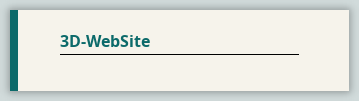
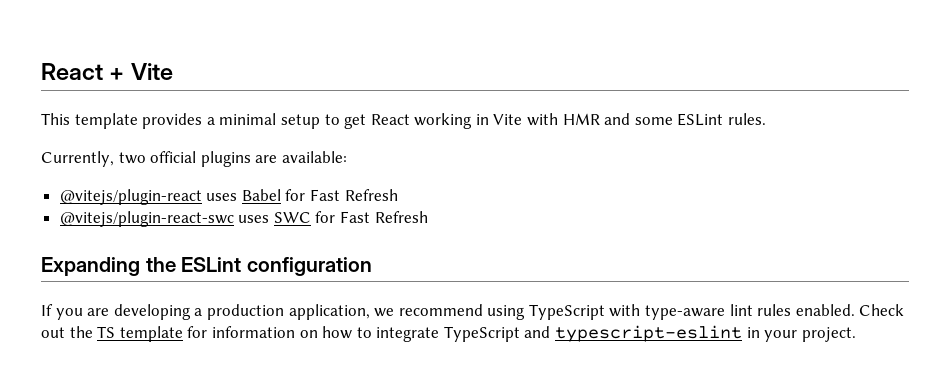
- 3D-WebSite
+ React + Vite
+ This template provides a minimal setup to get React working in Vite with HMR and some ESLint rules.
+ Currently, two official plugins are available:
+ @vitejs/plugin-react uses Babel for Fast Refresh
+ @vitejs/plugin-react-swc uses SWC for Fast Refresh
+ Expanding the ESLint configuration
+ If you are developing a production application, we recommend using TypeScript with type-aware lint rules enabled. Check out the TS template for information on how to integrate TypeScript and typescript-eslint in your project.

